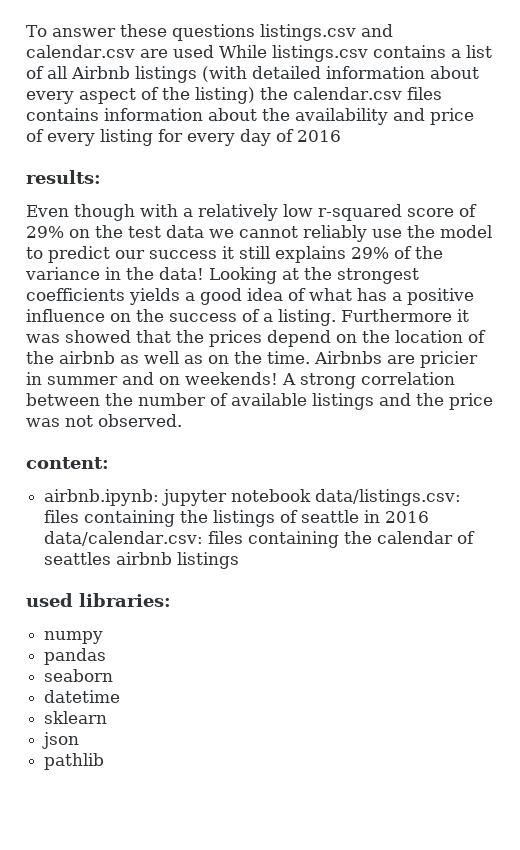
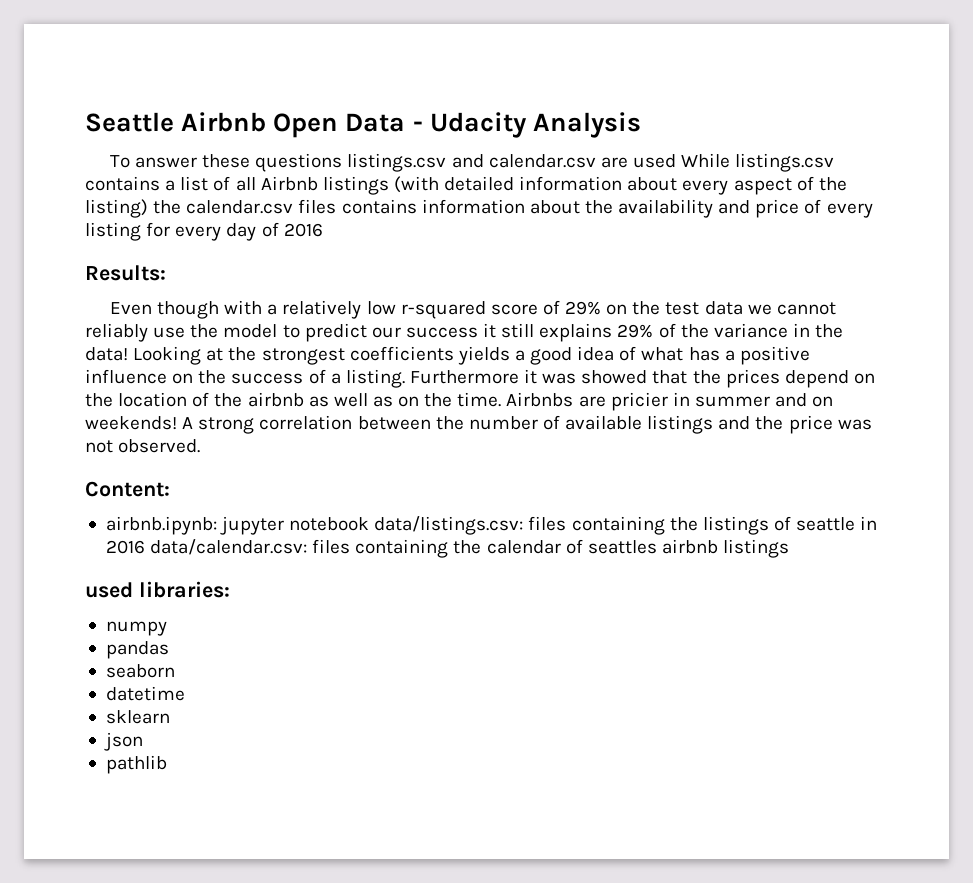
+ Seattle Airbnb Open Data - Udacity Analysis
- results:
+ Results:
- content:
+ Content:

